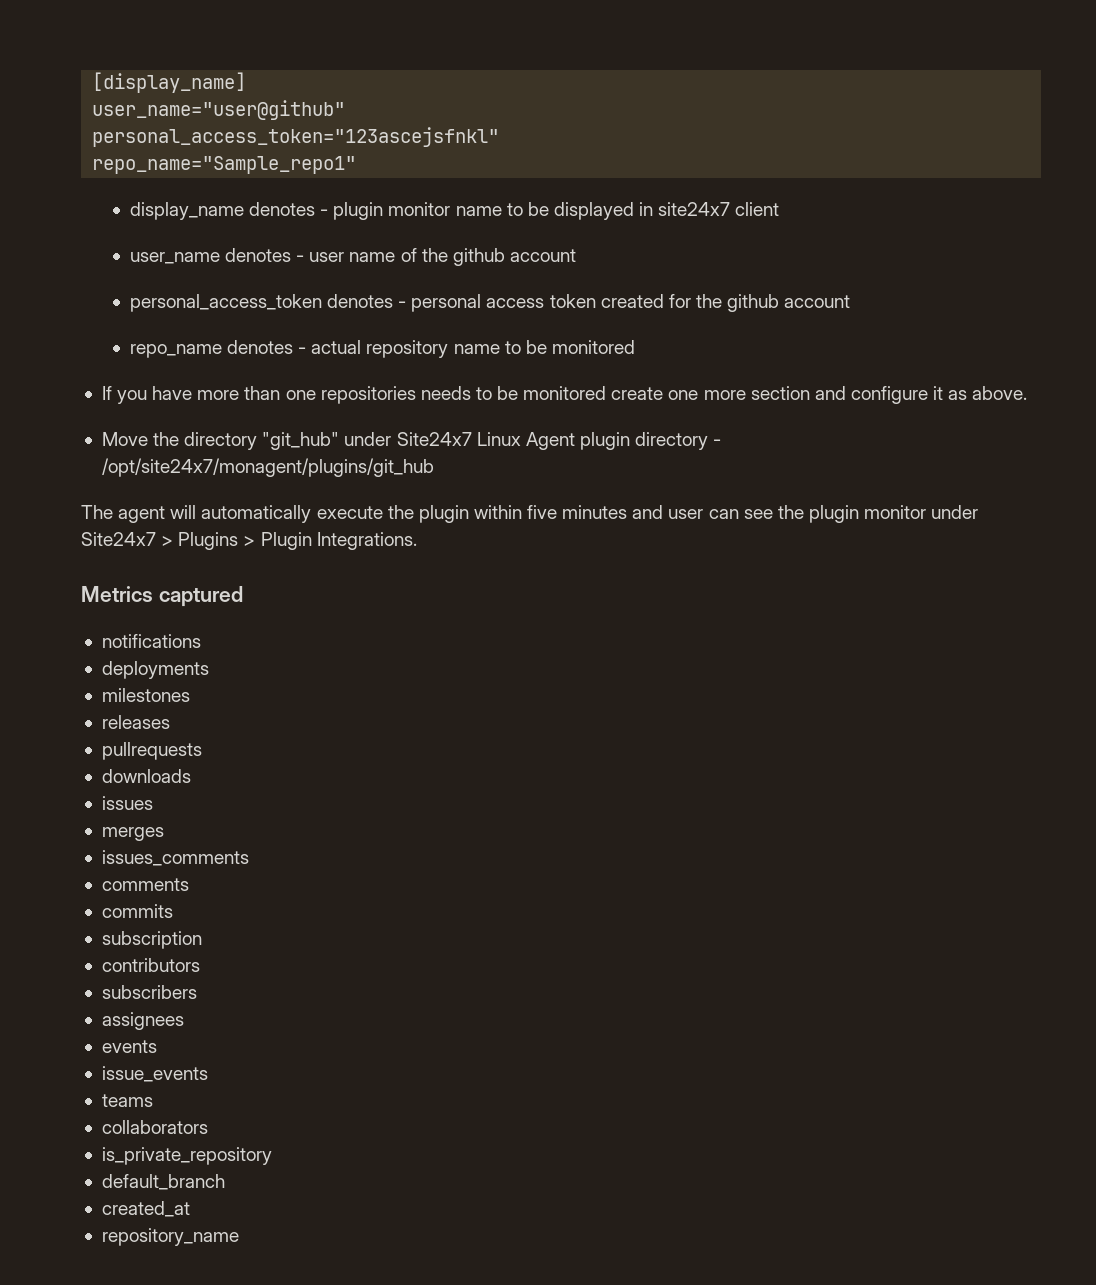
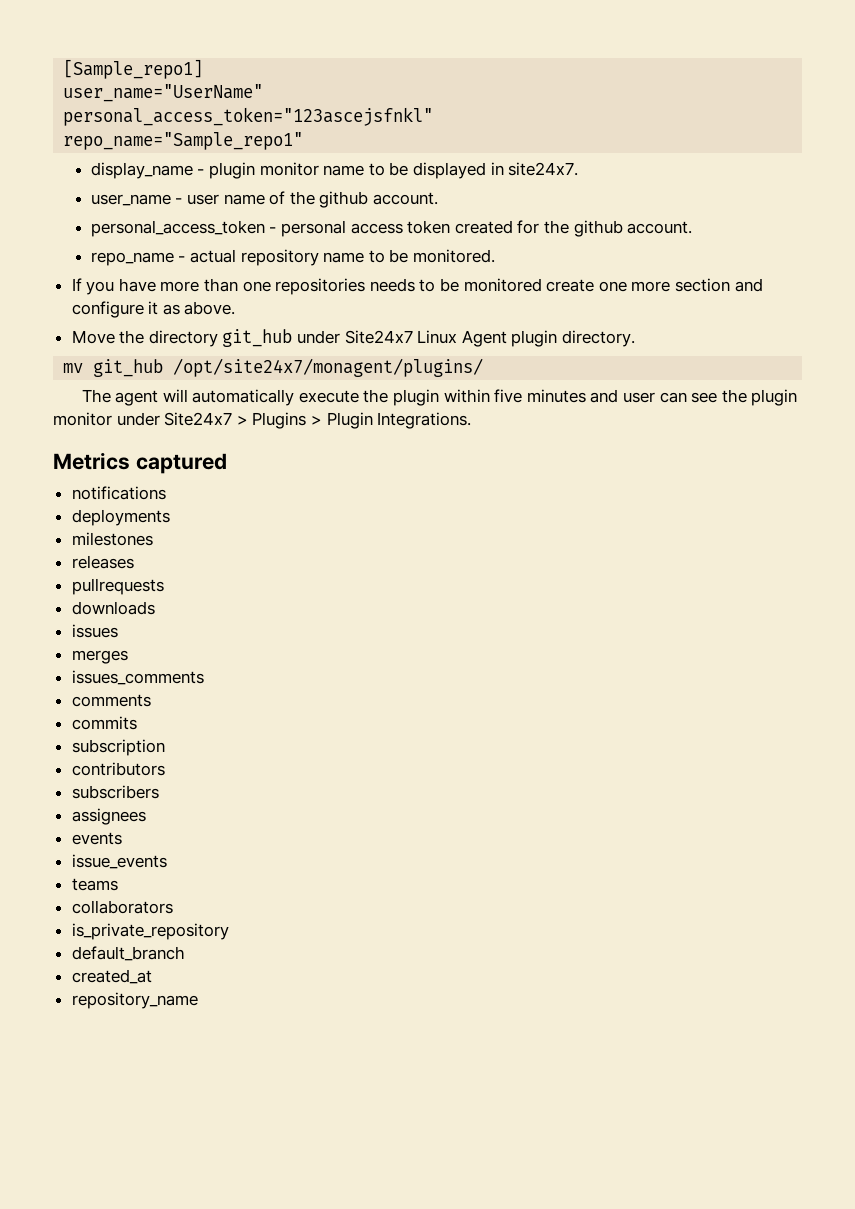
- [display_name]
- user_name="user@github"
+ [Sample_repo1]
+ user_name="UserName"
- display_name denotes - plugin monitor name to be displayed in site24x7 client
+ display_name - plugin monitor name to be displayed in site24x7.
- user_name denotes - user name of the github account
+ user_name - user name of the github account.
- personal_access_token denotes - personal access token created for the github account
+ personal_access_token - personal access token created for the github account.
- repo_name denotes - actual repository name to be monitored
+ repo_name - actual repository name to be monitored.
- Move the directory "git_hub" under Site24x7 Linux Agent plugin directory - /opt/site24x7/monagent/plugins/git_hub
+ Move the directory git_hub under Site24x7 Linux Agent plugin directory.
+ mv git_hub /opt/site24x7/monagent/plugins/

